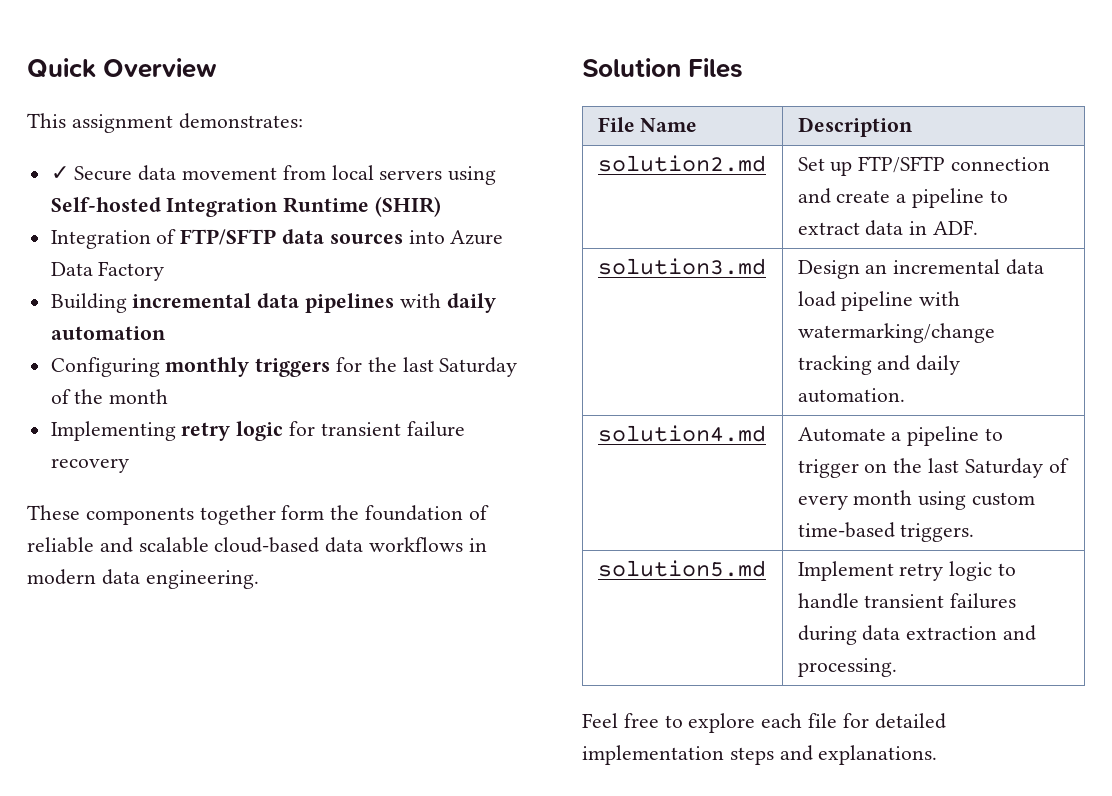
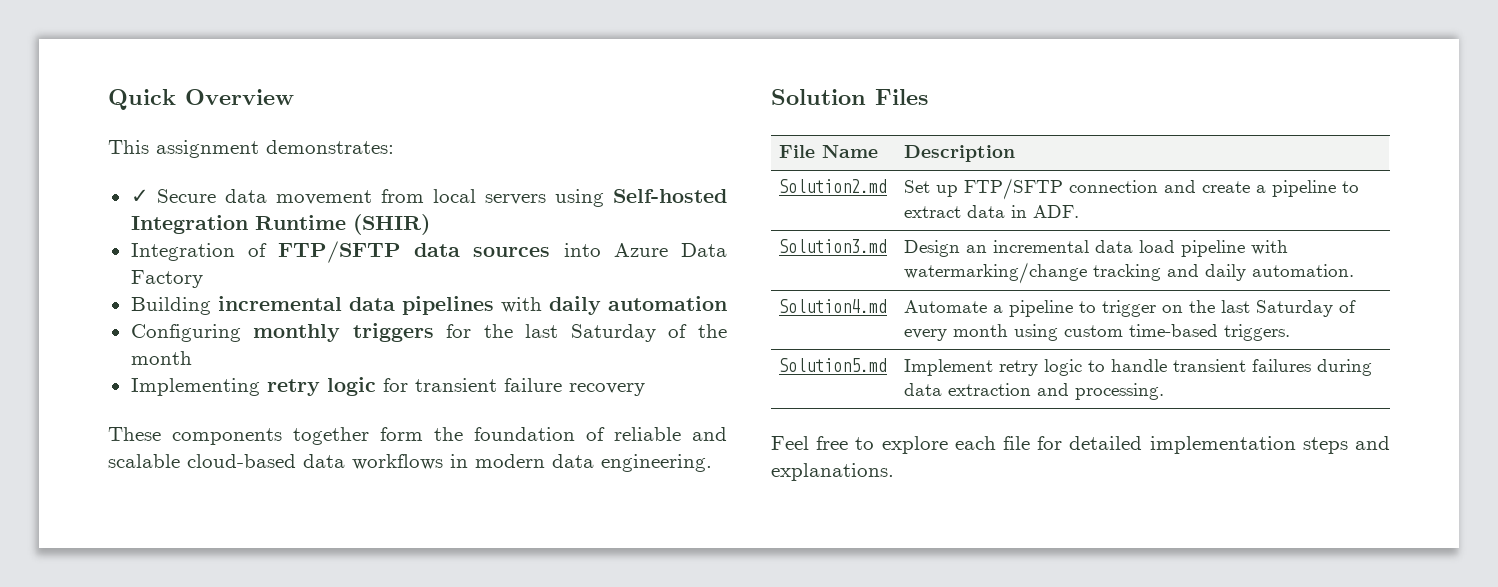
- solution2.md | Set up FTP/SFTP connection and create a pipeline to extract data in ADF.
+ Solution2.md | Set up FTP/SFTP connection and create a pipeline to extract data in ADF.
- solution3.md | Design an incremental data load pipeline with watermarking/change tracking and daily automation.
+ Solution3.md | Design an incremental data load pipeline with watermarking/change tracking and daily automation.
- solution4.md | Automate a pipeline to trigger on the last Saturday of every month using custom time-based triggers.
+ Solution4.md | Automate a pipeline to trigger on the last Saturday of every month using custom time-based triggers.
- solution5.md | Implement retry logic to handle transient failures during data extraction and processing.
+ Solution5.md | Implement retry logic to handle transient failures during data extraction and processing.

